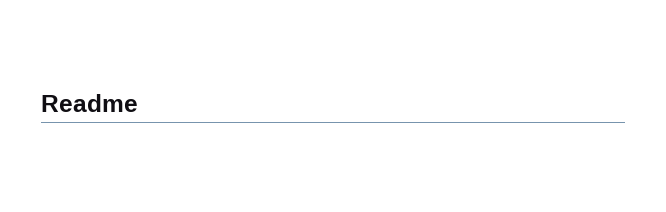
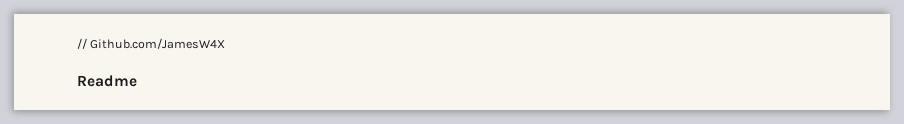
+ // Github.com/JamesW4X

